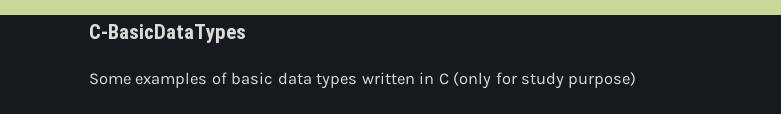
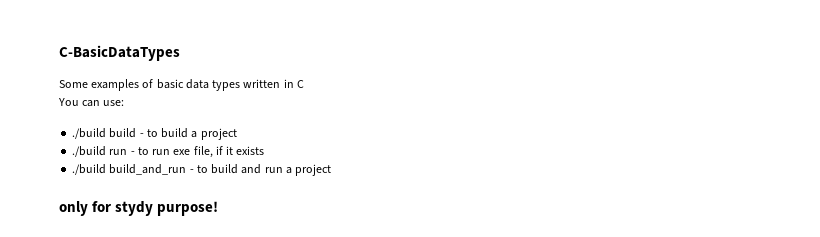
- Some examples of basic data types written in C (only for study purpose)
+ Some examples of basic data types written in C
+ You can use:
+ ./build build - to build a project
+ ./build run - to run exe file, if it exists
+ ./build build_and_run - to build and run a project
+ only for stydy purpose!

